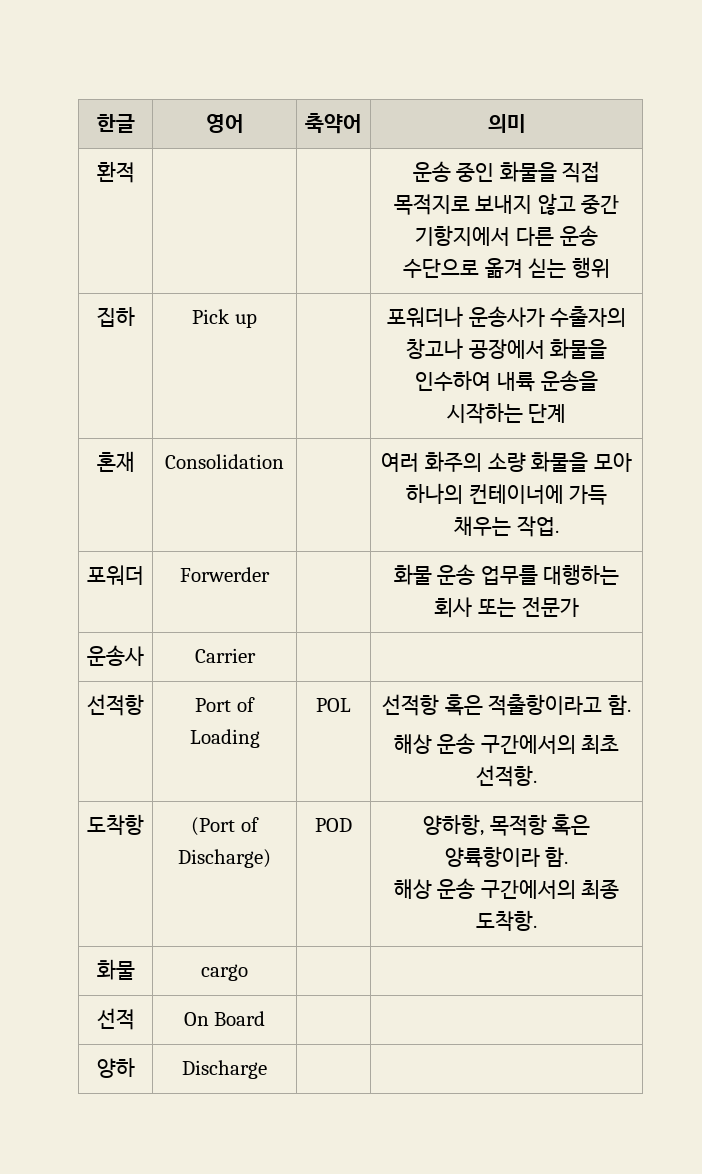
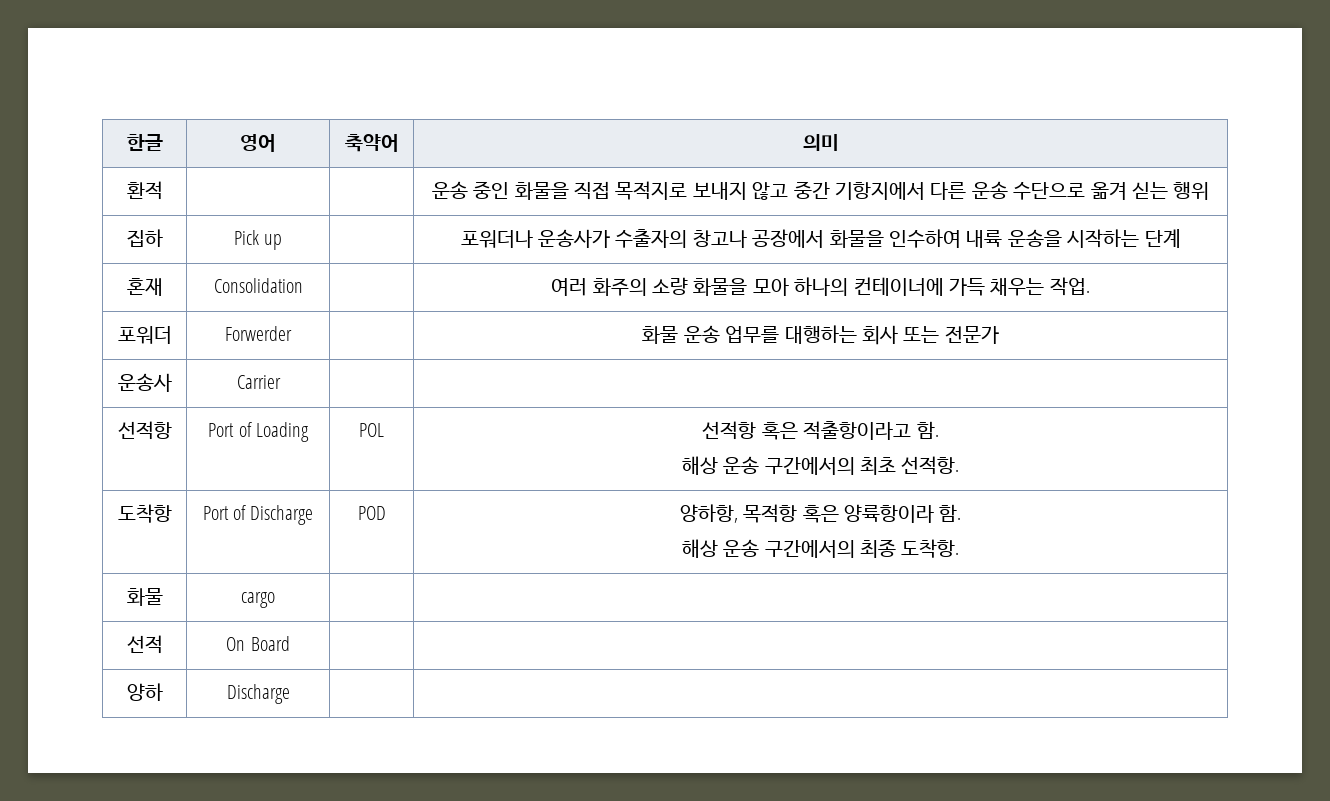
- 도착항 | (Port of Discharge) | POD | 양하항, 목적항 혹은 양륙항이라 함.
+ 도착항 | Port of Discharge | POD | 양하항, 목적항 혹은 양륙항이라 함.

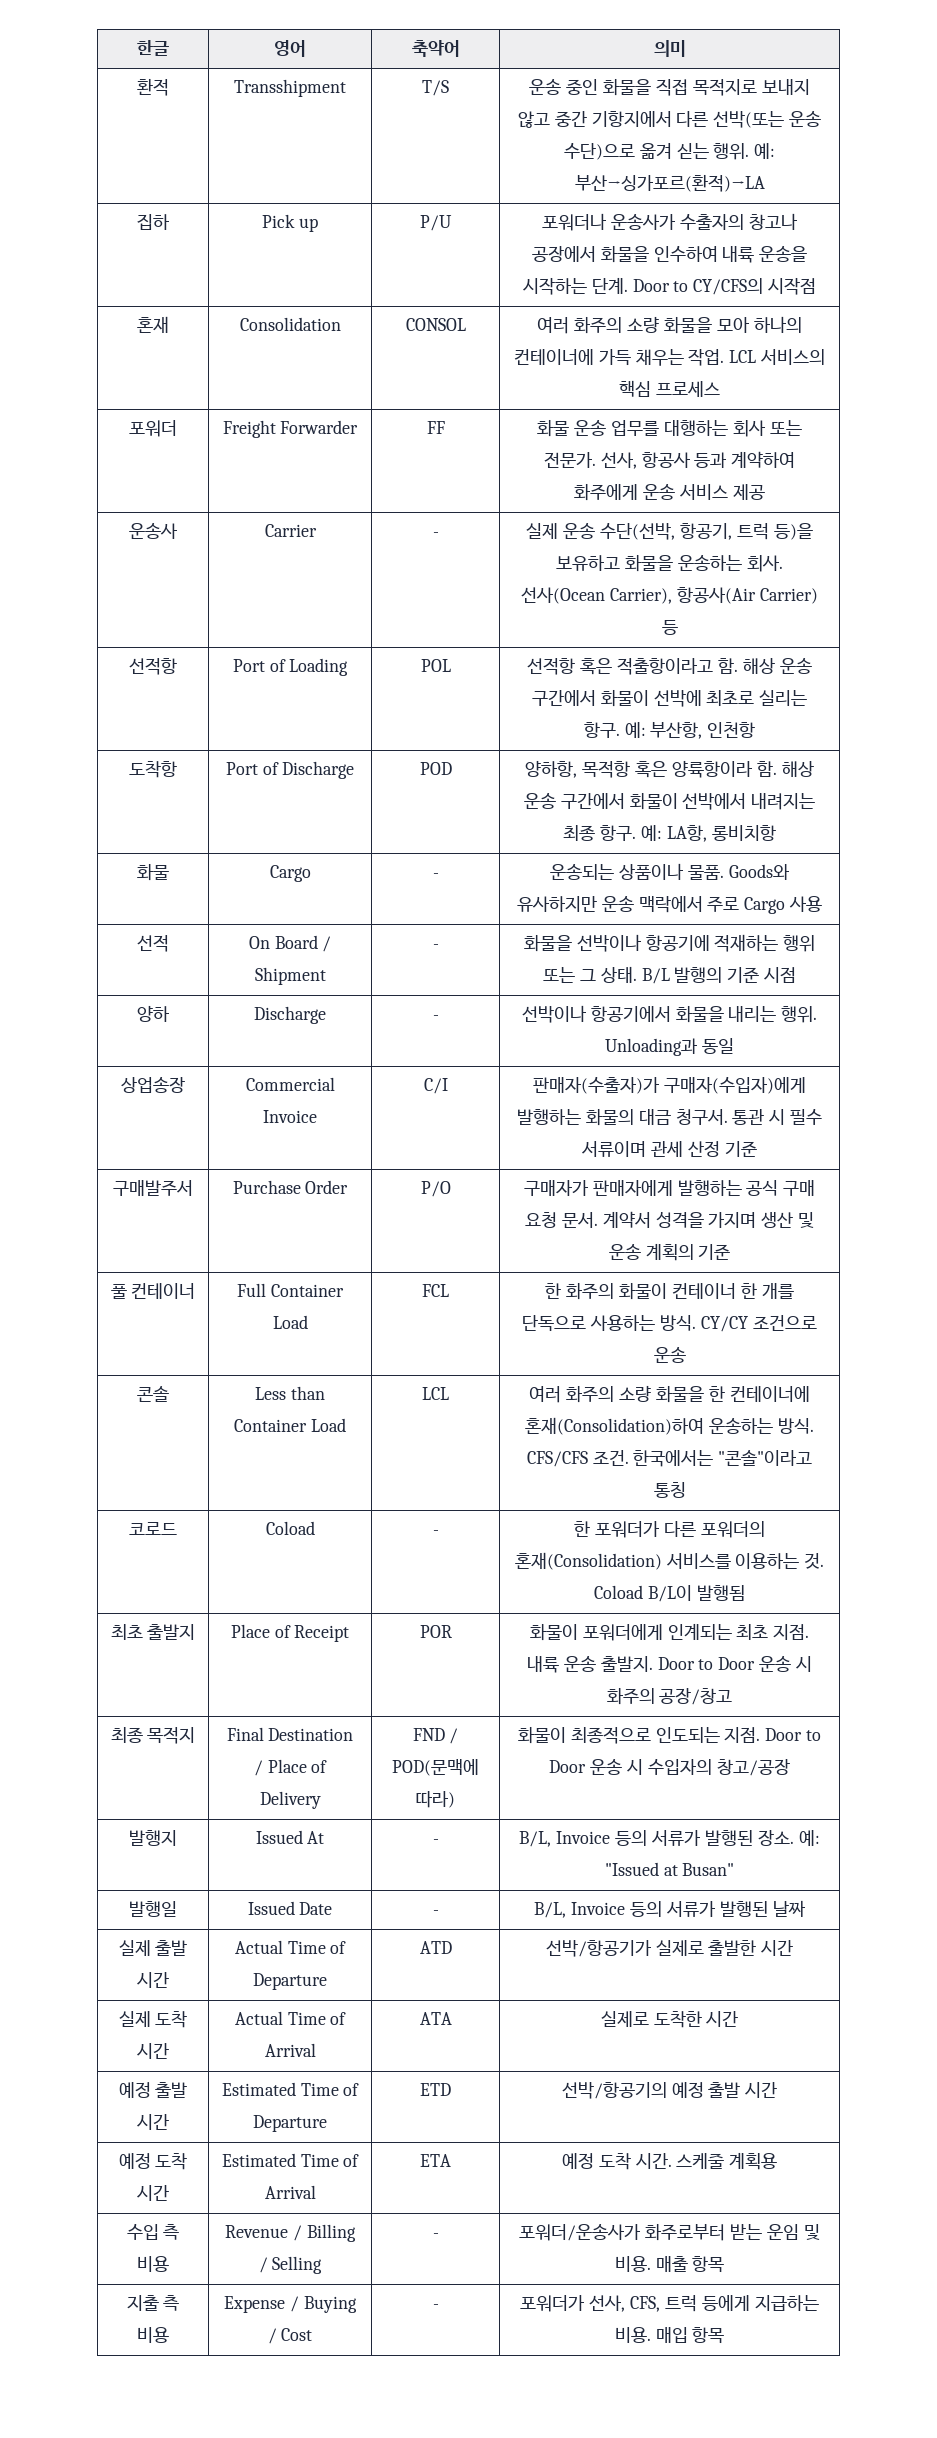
- 환적 | | | 운송 중인 화물을 직접 목적지로 보내지 않고 중간 기항지에서 다른 운송 수단으로 옮겨 싣는 행위
+ 환적 | Transshipment | T/S | 운송 중인 화물을 직접 목적지로 보내지 않고 중간 기항지에서 다른 선박(또는 운송 수단)으로 옮겨 싣는 행위. 예: 부산→싱가포르(환적)→LA
- 집하 | Pick up | | 포워더나 운송사가 수출자의 창고나 공장에서 화물을 인수하여 내륙 운송을 시작하는 단계
+ 집하 | Pick up | P/U | 포워더나 운송사가 수출자의 창고나 공장에서 화물을 인수하여 내륙 운송을 시작하는 단계. Door to CY/CFS의 시작점
- 혼재 | Consolidation | | 여러 화주의 소량 화물을 모아 하나의 컨테이너에 가득 채우는 작업.
- 포워더 | Forwerder | | 화물 운송 업무를 대행하는 회사 또는 전문가
- 운송사 | Carrier | |
+ 혼재 | Consolidation | CONSOL | 여러 화주의 소량 화물을 모아 하나의 컨테이너에 가득 채우는 작업. LCL 서비스의 핵심 프로세스
+ 포워더 | Freight Forwarder | FF | 화물 운송 업무를 대행하는 회사 또는 전문가. 선사, 항공사 등과 계약하여 화주에게 운송 서비스 제공
+ 운송사 | Carrier | - | 실제 운송 수단(선박, 항공기, 트럭 등)을 보유하고 화물을 운송하는 회사. 선사(Ocean Carrier), 항공사(Air Carrier) 등
- 선적항 | Port of Loading | POL | 선적항 혹은 적출항이라고 함.
- 해상 운송 구간에서의 최초 선적항.
+ 선적항 | Port of Loading | POL | 선적항 혹은 적출항이라고 함. 해상 운송 구간에서 화물이 선박에 최초로 실리는 항구. 예: 부산항, 인천항
- 도착항 | Port of Discharge | POD | 양하항, 목적항 혹은 양륙항이라 함.
- 해상 운송 구간에서의 최종 도착항.
- 화물 | cargo | |
- 선적 | On Board | |
- 양하 | Discharge | |
+ 도착항 | Port of Discharge | POD | 양하항, 목적항 혹은 양륙항이라 함. 해상 운송 구간에서 화물이 선박에서 내려지는 최종 항구. 예: LA항, 롱비치항
+ 화물 | Cargo | - | 운송되는 상품이나 물품. Goods와 유사하지만 운송 맥락에서 주로 Cargo 사용
+ 선적 | On Board / Shipment | - | 화물을 선박이나 항공기에 적재하는 행위 또는 그 상태. B/L 발행의 기준 시점
+ 양하 | Discharge | - | 선박이나 항공기에서 화물을 내리는 행위. Unloading과 동일
+ 상업송장 | Commercial Invoice | C/I | 판매자(수출자)가 구매자(수입자)에게 발행하는 화물의 대금 청구서. 통관 시 필수 서류이며 관세 산정 기준
+ 구매발주서 | Purchase Order | P/O | 구매자가 판매자에게 발행하는 공식 구매 요청 문서. 계약서 성격을 가지며 생산 및 운송 계획의 기준
+ 풀 컨테이너 | Full Container Load | FCL | 한 화주의 화물이 컨테이너 한 개를 단독으로 사용하는 방식. CY/CY 조건으로 운송
+ 콘솔 | Less than Container Load | LCL | 여러 화주의 소량 화물을 한 컨테이너에 혼재(Consolidation)하여 운송하는 방식. CFS/CFS 조건. 한국에서는 "콘솔"이라고 통칭
+ 코로드 | Coload | - | 한 포워더가 다른 포워더의 혼재(Consolidation) 서비스를 이용하는 것. Coload B/L이 발행됨
+ 최초 출발지 | Place of Receipt | POR | 화물이 포워더에게 인계되는 최초 지점. 내륙 운송 출발지. Door to Door 운송 시 화주의 공장/창고
+ 최종 목적지 | Final Destination / Place of Delivery | FND / POD(문맥에 따라) | 화물이 최종적으로 인도되는 지점. Door to Door 운송 시 수입자의 창고/공장
+ 발행지 | Issued At | - | B/L, Invoice 등의 서류가 발행된 장소. 예: "Issued at Busan"
+ 발행일 | Issued Date | - | B/L, Invoice 등의 서류가 발행된 날짜
+ 실제 출발 시간 | Actual Time of Departure | ATD | 선박/항공기가 실제로 출발한 시간
+ 실제 도착 시간 | Actual Time of Arrival | ATA | 실제로 도착한 시간
+ 예정 출발 시간 | Estimated Time of Departure | ETD | 선박/항공기의 예정 출발 시간
+ 예정 도착 시간 | Estimated Time of Arrival | ETA | 예정 도착 시간. 스케줄 계획용
+ 수입 측 비용 | Revenue / Billing / Selling | - | 포워더/운송사가 화주로부터 받는 운임 및 비용. 매출 항목
+ 지출 측 비용 | Expense / Buying / Cost | - | 포워더가 선사, CFS, 트럭 등에게 지급하는 비용. 매입 항목

